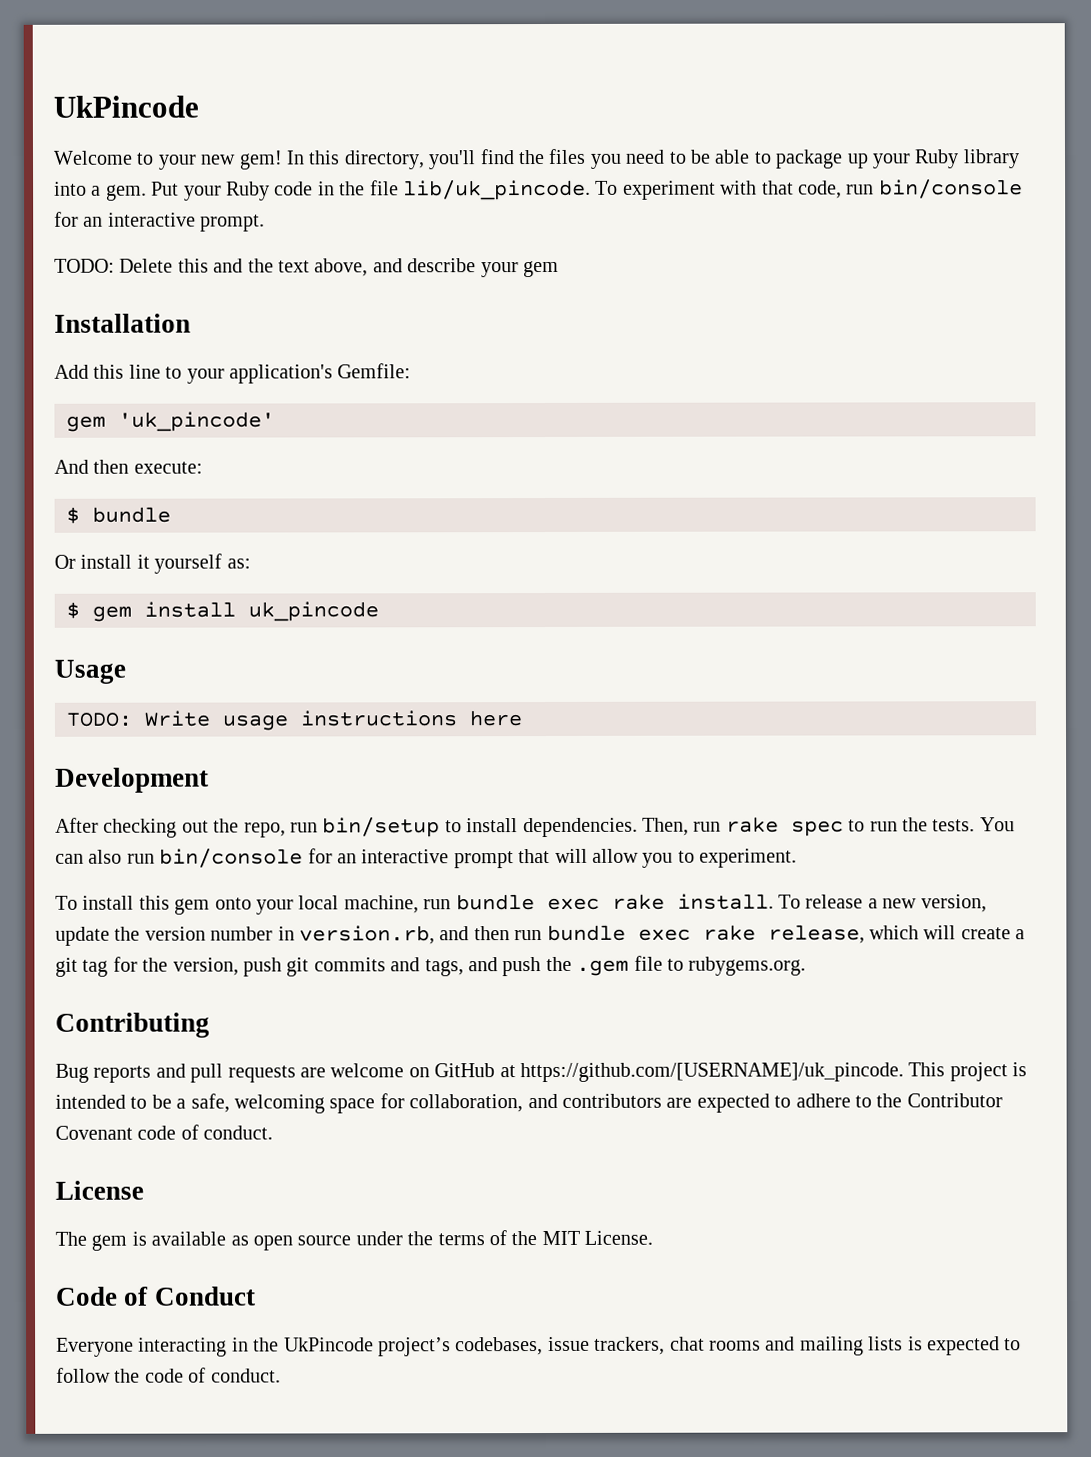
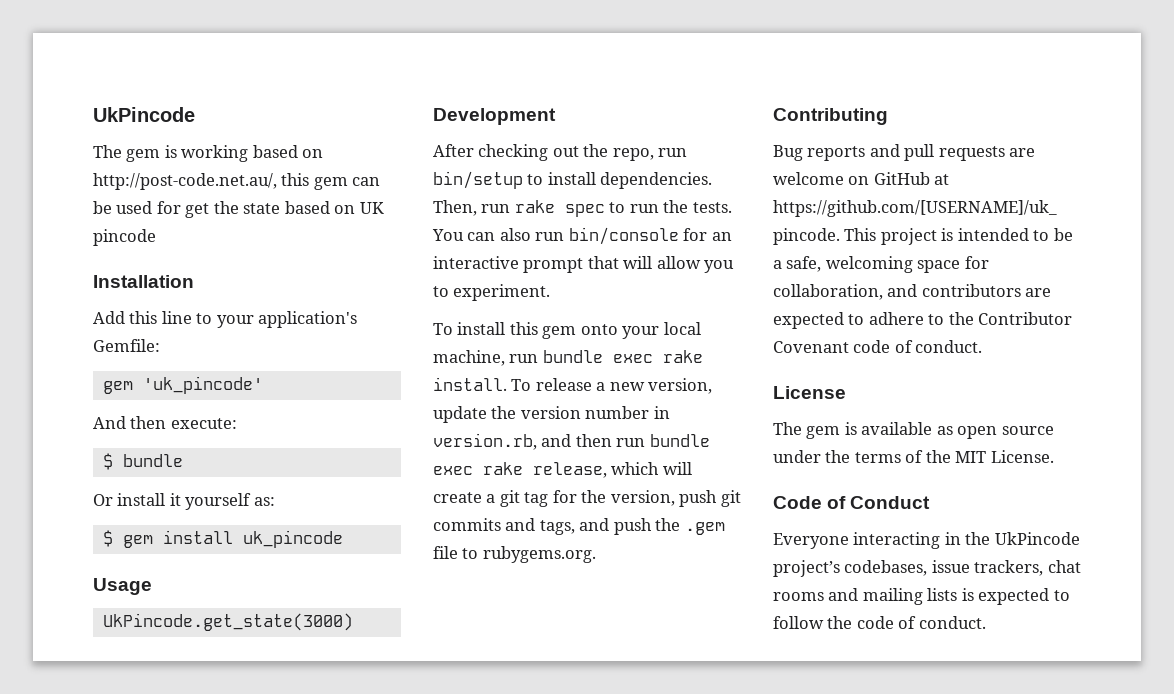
- Welcome to your new gem! In this directory, you'll find the files you need to be able to package up your Ruby library into a gem. Put your Ruby code in the file lib/uk_pincode. To experiment with that code, run bin/console for an interactive prompt.
- TODO: Delete this and the text above, and describe your gem
+ The gem is working based on http://post-code.net.au/, this gem can be used for get the state based on UK pincode
- TODO: Write usage instructions here
+ UkPincode.get_state(3000)

